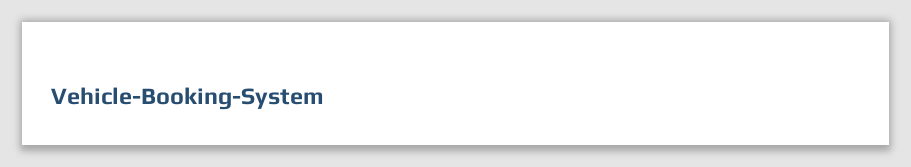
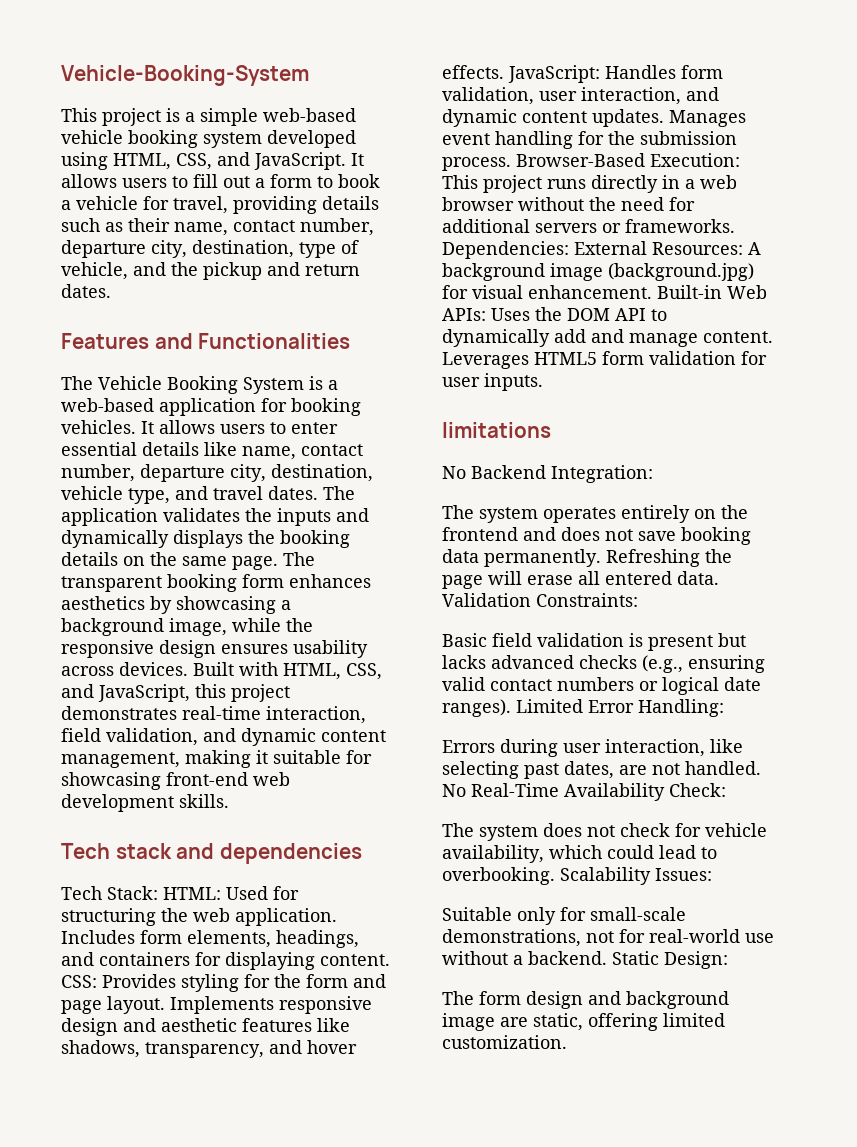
+ This project is a simple web-based vehicle booking system developed using HTML, CSS, and JavaScript. It allows users to fill out a form to book a vehicle for travel, providing details such as their name, contact number, departure city, destination, type of vehicle, and the pickup and return dates.
+ Features and Functionalities
+ The Vehicle Booking System is a web-based application for booking vehicles. It allows users to enter essential details like name, contact number, departure city, destination, vehicle type, and travel dates. The application validates the inputs and dynamically displays the booking details on the same page. The transparent booking form enhances aesthetics by showcasing a background image, while the responsive design ensures usability across devices. Built with HTML, CSS, and JavaScript, this project demonstrates real-time interaction, field validation, and dynamic content management, making it suitable for showcasing front-end web development skills.
+ Tech stack and dependencies
+ Tech Stack: HTML: Used for structuring the web application. Includes form elements, headings, and containers for displaying content. CSS: Provides styling for the form and page layout. Implements responsive design and aesthetic features like shadows, transparency, and hover effects. JavaScript: Handles form validation, user interaction, and dynamic content updates. Manages event handling for the submission process. Browser-Based Execution: This project runs directly in a web browser without the need for additional servers or frameworks. Dependencies: External Resources: A background image (background.jpg) for visual enhancement. Built-in Web APIs: Uses the DOM API to dynamically add and manage content. Leverages HTML5 form validation for user inputs.
+ limitations
+ No Backend Integration:
+ The system operates entirely on the frontend and does not save booking data permanently. Refreshing the page will erase all entered data. Validation Constraints:
+ Basic field validation is present but lacks advanced checks (e.g., ensuring valid contact numbers or logical date ranges). Limited Error Handling:
+ Errors during user interaction, like selecting past dates, are not handled. No Real-Time Availability Check:
+ The system does not check for vehicle availability, which could lead to overbooking. Scalability Issues:
+ Suitable only for small-scale demonstrations, not for real-world use without a backend. Static Design:
+ The form design and background image are static, offering limited customization.

